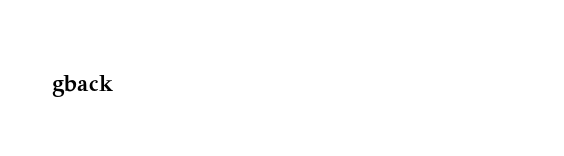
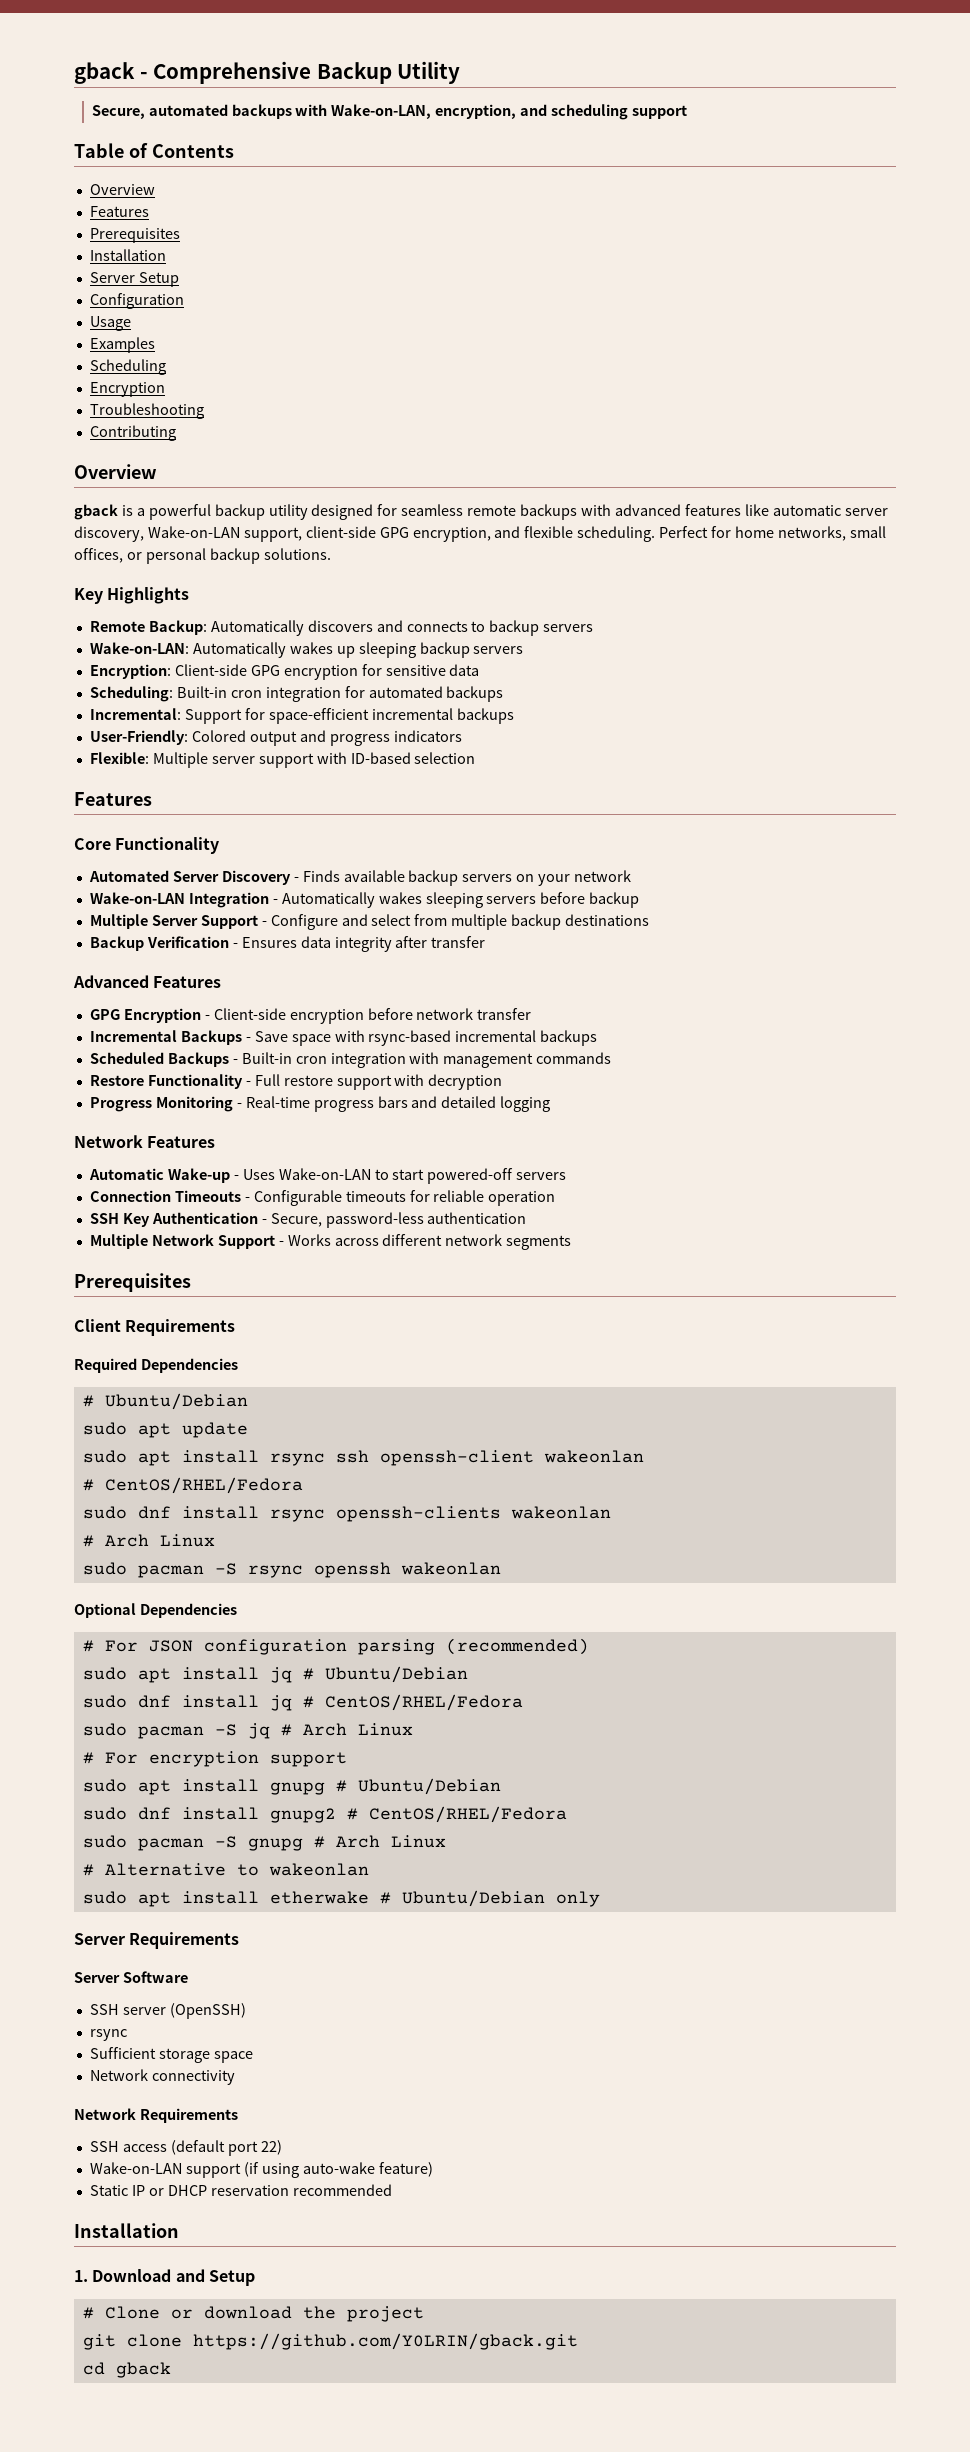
- gback
+ gback - Comprehensive Backup Utility
+ Secure, automated backups with Wake-on-LAN, encryption, and scheduling support
+ Table of Contents
+ Overview
+ Features
+ Prerequisites
+ Installation
+ Server Setup
+ Configuration
+ Usage
+ Examples
+ Scheduling
+ Encryption
+ Troubleshooting
+ Contributing
+ Overview
+ gback is a powerful backup utility designed for seamless remote backups with advanced features like automatic server discovery, Wake-on-LAN support, client-side GPG encryption, and flexible scheduling. Perfect for home networks, small offices, or personal backup solutions.
+ Key Highlights
+ Remote Backup: Automatically discovers and connects to backup servers
+ Wake-on-LAN: Automatically wakes up sleeping backup servers
+ Encryption: Client-side GPG encryption for sensitive data
+ Scheduling: Built-in cron integration for automated backups
+ Incremental: Support for space-efficient incremental backups
+ User-Friendly: Colored output and progress indicators
+ Flexible: Multiple server support with ID-based selection
+ Features
+ Core Functionality
+ Automated Server Discovery - Finds available backup servers on your network
+ Wake-on-LAN Integration - Automatically wakes sleeping servers before backup
+ Multiple Server Support - Configure and select from multiple backup destinations
+ Backup Verification - Ensures data integrity after transfer
+ Advanced Features
+ GPG Encryption - Client-side encryption before network transfer
+ Incremental Backups - Save space with rsync-based incremental backups
+ Scheduled Backups - Built-in cron integration with management commands
+ Restore Functionality - Full restore support with decryption
+ Progress Monitoring - Real-time progress bars and detailed logging
+ Network Features
+ Automatic Wake-up - Uses Wake-on-LAN to start powered-off servers
+ Connection Timeouts - Configurable timeouts for reliable operation
+ SSH Key Authentication - Secure, password-less authentication
+ Multiple Network Support - Works across different network segments
+ Prerequisites
+ Client Requirements
+ Required Dependencies
+ # Ubuntu/Debian
+ sudo apt update
+ sudo apt install rsync ssh openssh-client wakeonlan
+ # CentOS/RHEL/Fedora
+ sudo dnf install rsync openssh-clients wakeonlan
+ # Arch Linux
+ sudo pacman -S rsync openssh wakeonlan
+ Optional Dependencies
+ # For JSON configuration parsing (recommended)
+ sudo apt install jq # Ubuntu/Debian
+ sudo dnf install jq # CentOS/RHEL/Fedora
+ sudo pacman -S jq # Arch Linux
+ # For encryption support
+ sudo apt install gnupg # Ubuntu/Debian
+ sudo dnf install gnupg2 # CentOS/RHEL/Fedora
+ sudo pacman -S gnupg # Arch Linux
+ # Alternative to wakeonlan
+ sudo apt install etherwake # Ubuntu/Debian only
+ Server Requirements
+ Server Software
+ SSH server (OpenSSH)
+ rsync
+ Sufficient storage space
+ Network connectivity
+ Network Requirements
+ SSH access (default port 22)
+ Wake-on-LAN support (if using auto-wake feature)
+ Static IP or DHCP reservation recommended
+ Installation
+ 1. Download and Setup
+ # Clone or download the project
+ git clone https://github.com/Y0LRIN/gback.git
+ cd gback

